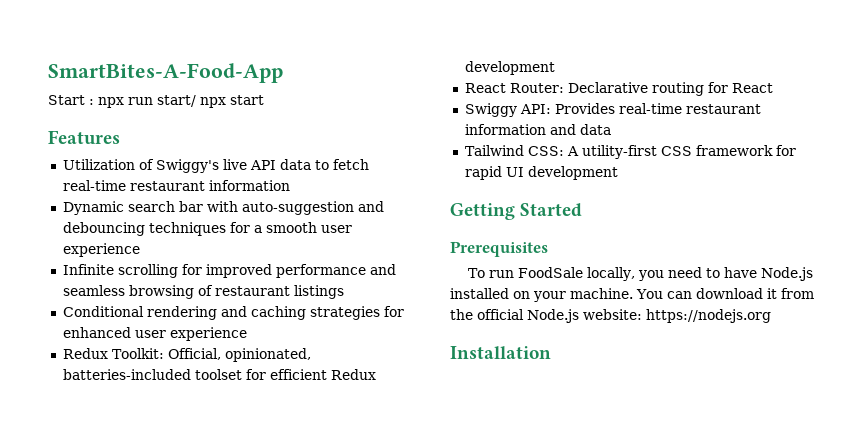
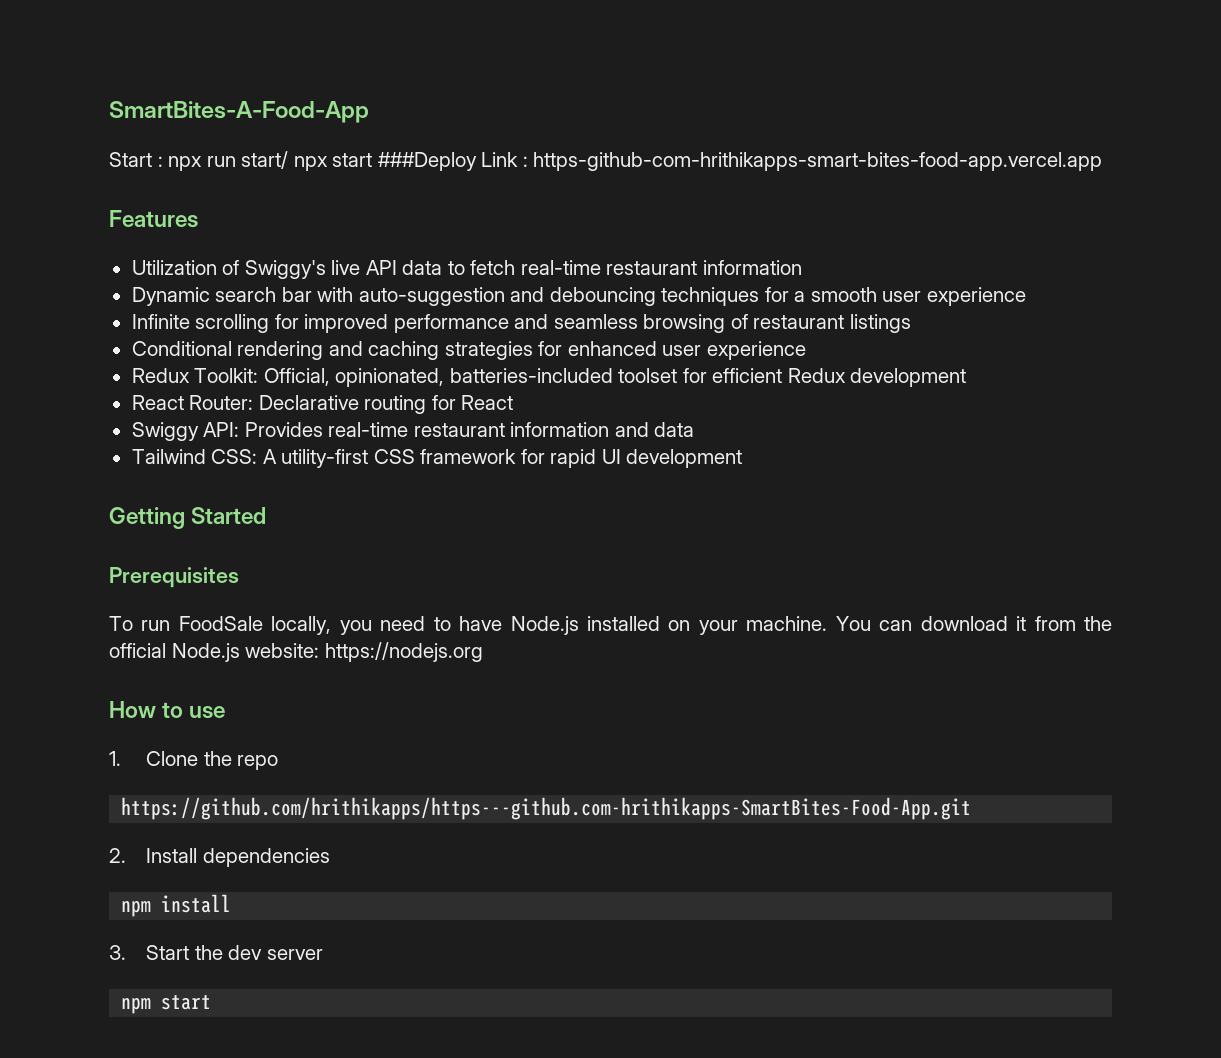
- Start : npx run start/ npx start
+ Start : npx run start/ npx start ###Deploy Link : https-github-com-hrithikapps-smart-bites-food-app.vercel.app
- Installation
+ How to use
+ 1. Clone the repo
+ https://github.com/hrithikapps/https---github.com-hrithikapps-SmartBites-Food-App.git
+ 2. Install dependencies
+ npm install
+ 3. Start the dev server
+ npm start

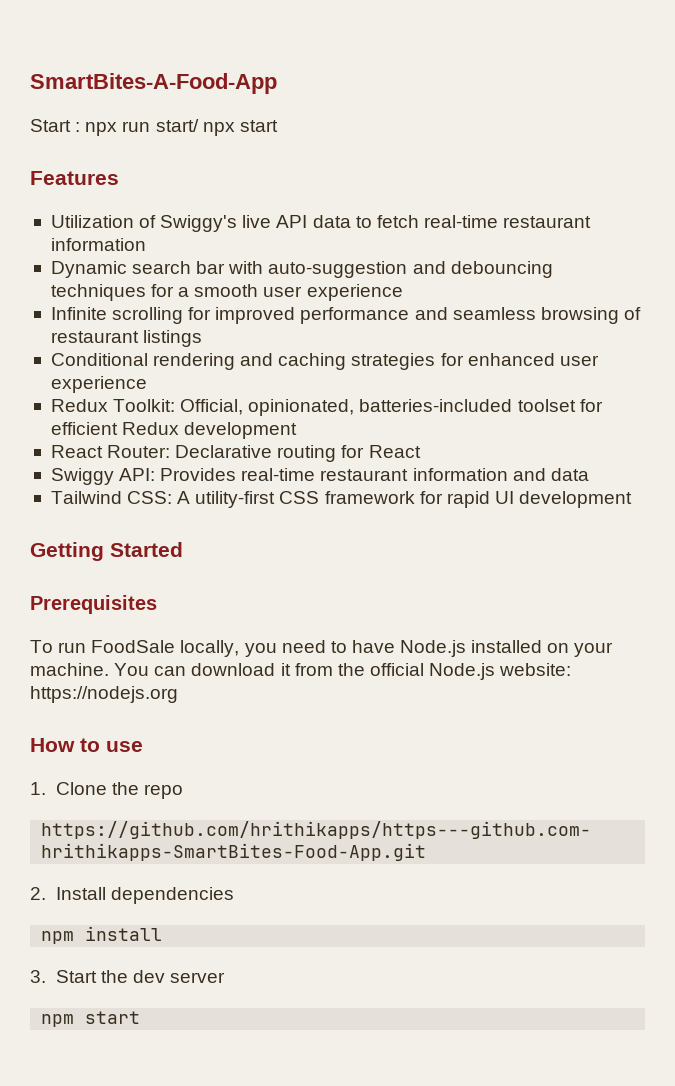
- Start : npx run start/ npx start ###Deploy Link : https-github-com-hrithikapps-smart-bites-food-app.vercel.app
+ Start : npx run start/ npx start

